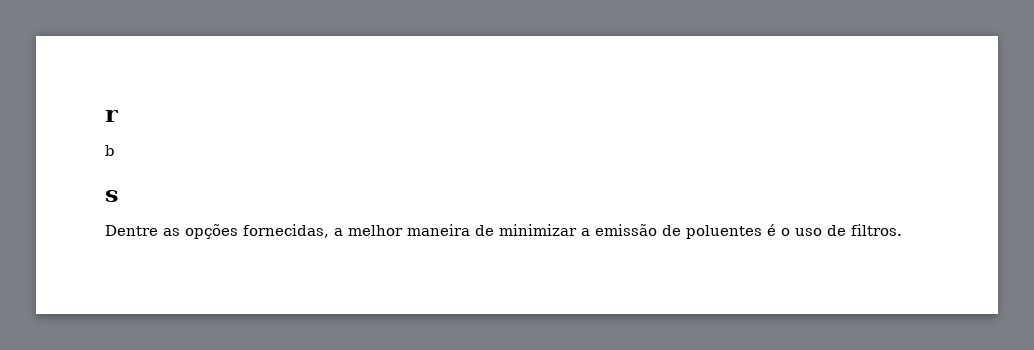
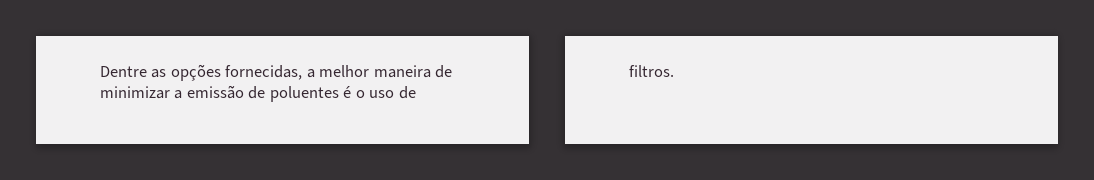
- r
- b
- s

